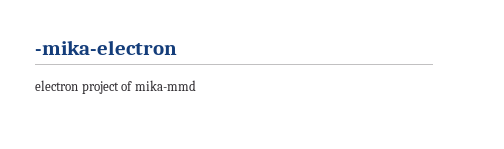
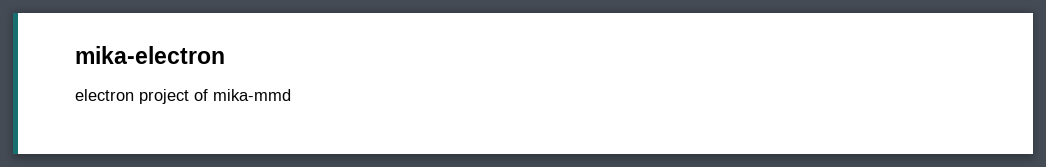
- -mika-electron
+ mika-electron

